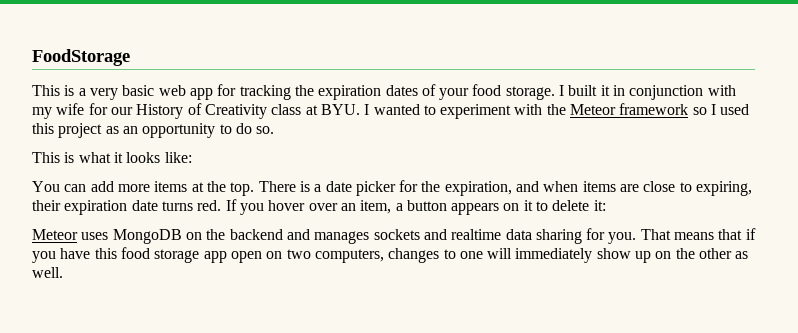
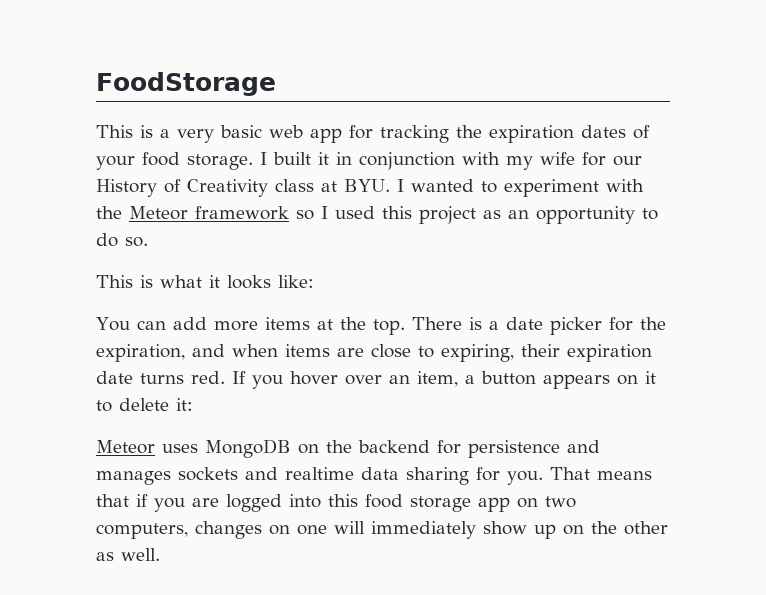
- Meteor uses MongoDB on the backend and manages sockets and realtime data sharing for you.
+ Meteor uses MongoDB on the backend for persistence and manages sockets and realtime data sharing for you.
- That means that if you have this food storage app open on two computers, changes to one will immediately show up on the other as well.
+ That means that if you are logged into this food storage app on two computers, changes on one will immediately show up on the other as well.

